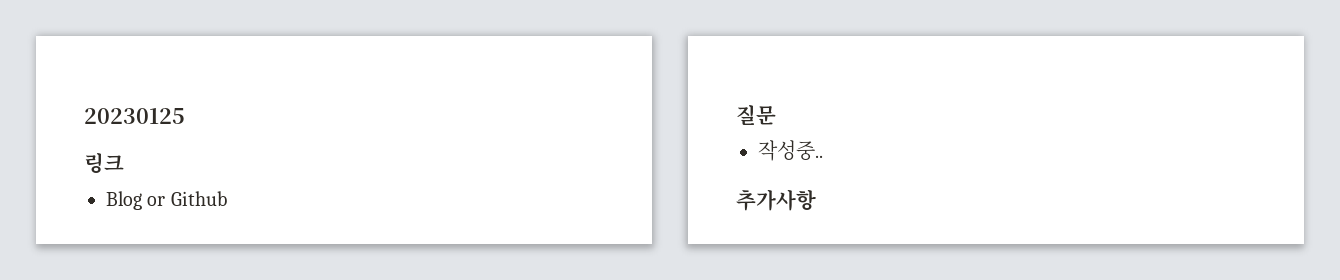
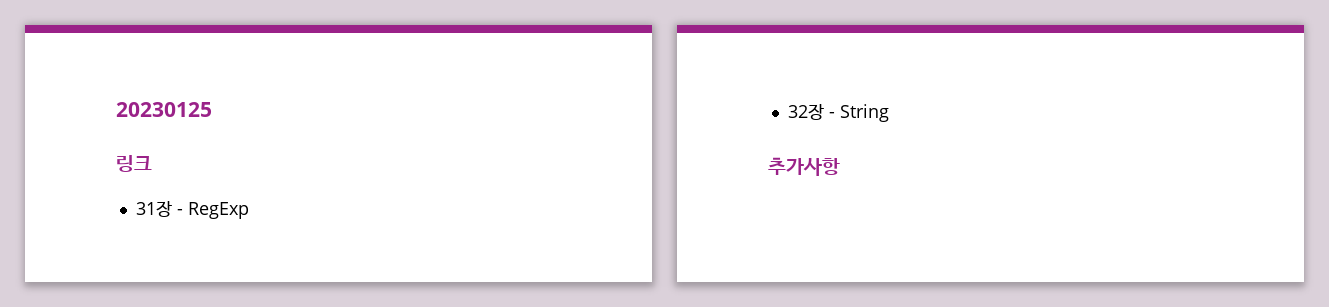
- Blog or Github
- 질문
- 작성중..
+ 31장 - RegExp
+ 32장 - String

